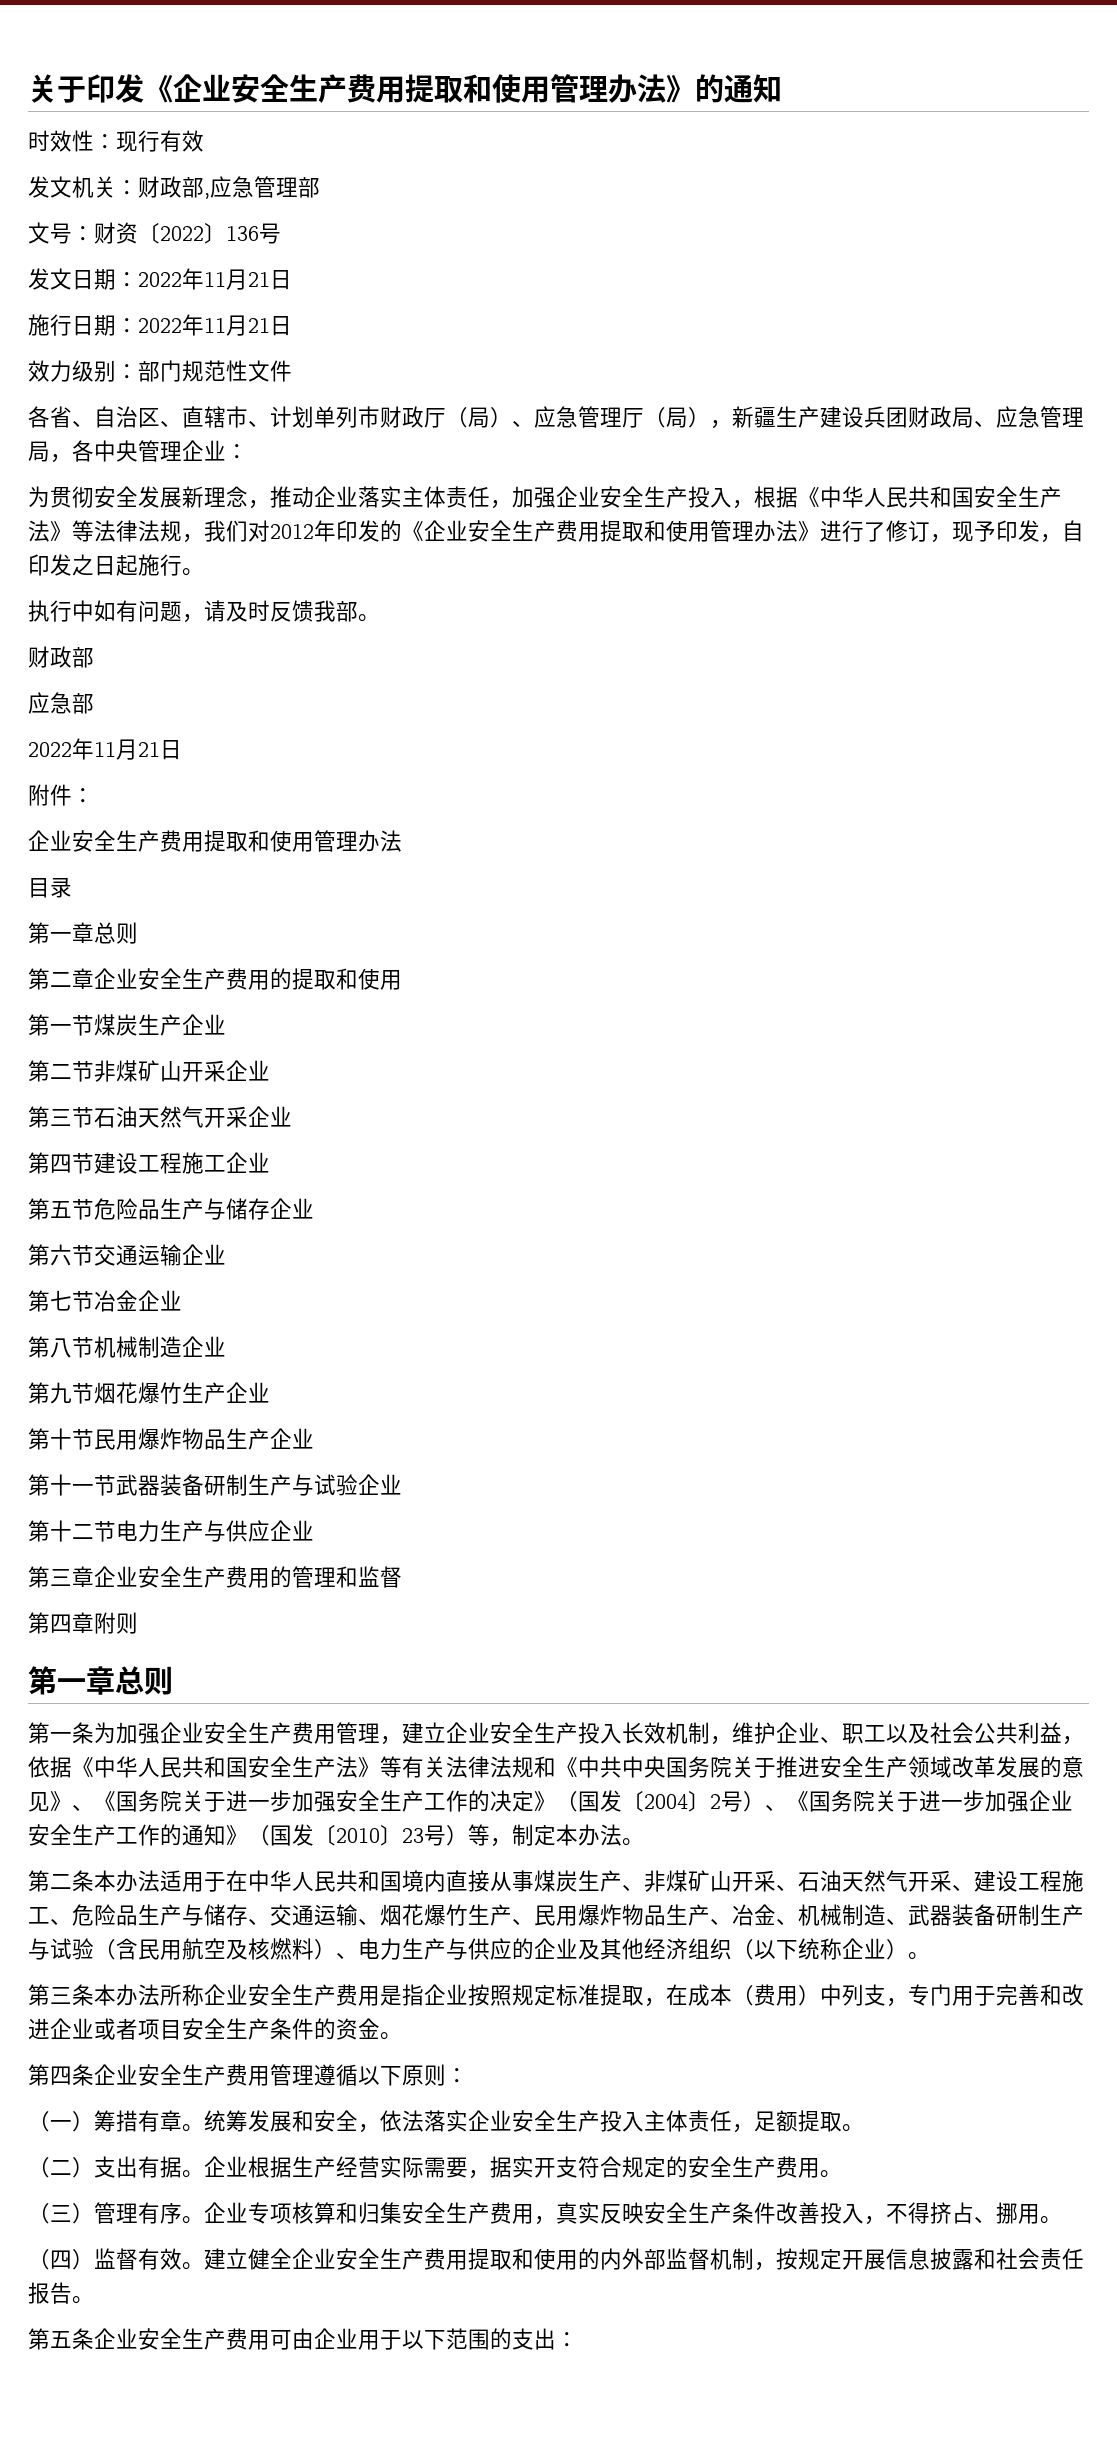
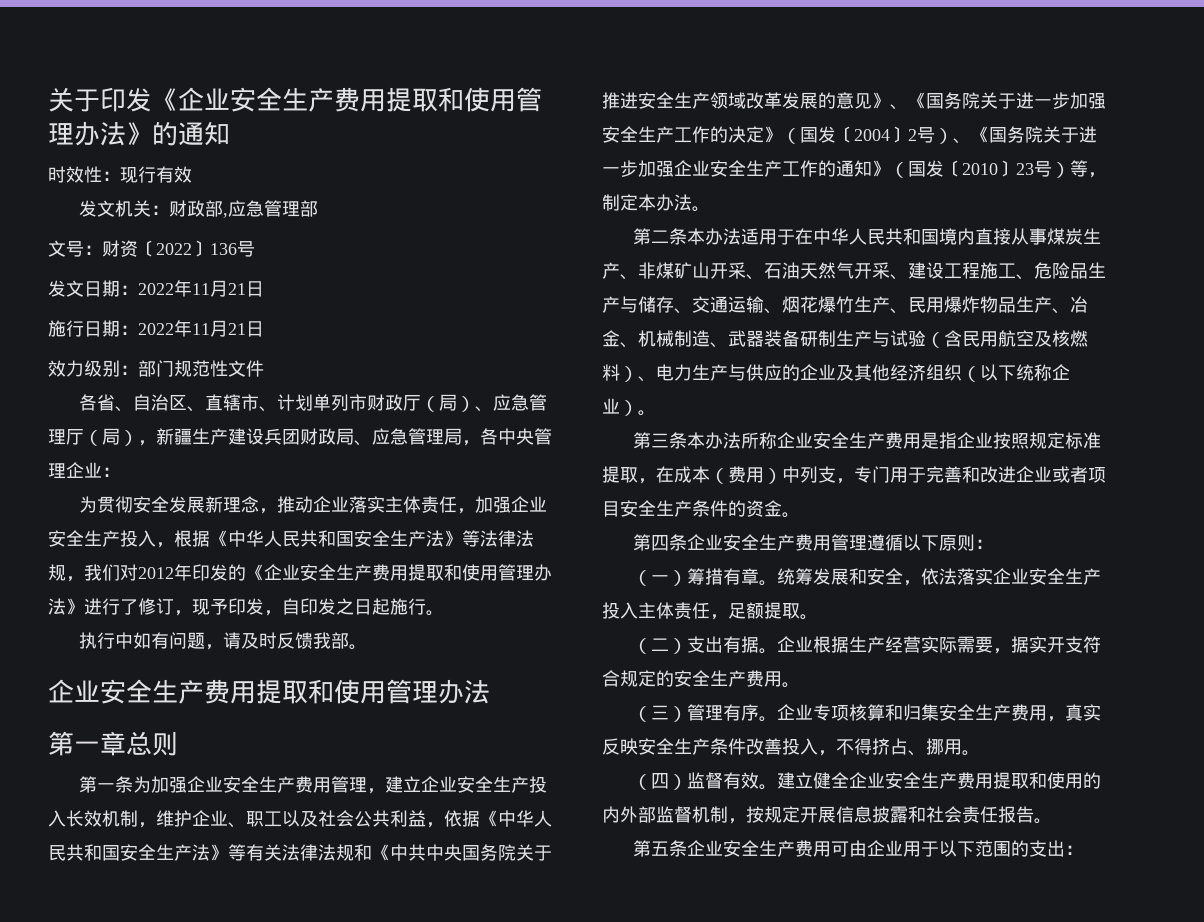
  执行中如有问题，请及时反馈我部。
- 财政部
- 应急部
- 2022年11月21日
- 附件：
  企业安全生产费用提取和使用管理办法
- 目录
- 第一章总则
- 第二章企业安全生产费用的提取和使用
- 第一节煤炭生产企业
- 第二节非煤矿山开采企业
- 第三节石油天然气开采企业
- 第四节建设工程施工企业
- 第五节危险品生产与储存企业
- 第六节交通运输企业
- 第七节冶金企业
- 第八节机械制造企业
- 第九节烟花爆竹生产企业
- 第十节民用爆炸物品生产企业
- 第十一节武器装备研制生产与试验企业
- 第十二节电力生产与供应企业
- 第三章企业安全生产费用的管理和监督
- 第四章附则

